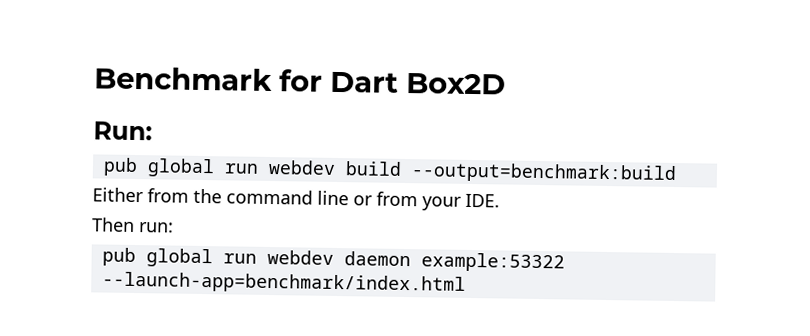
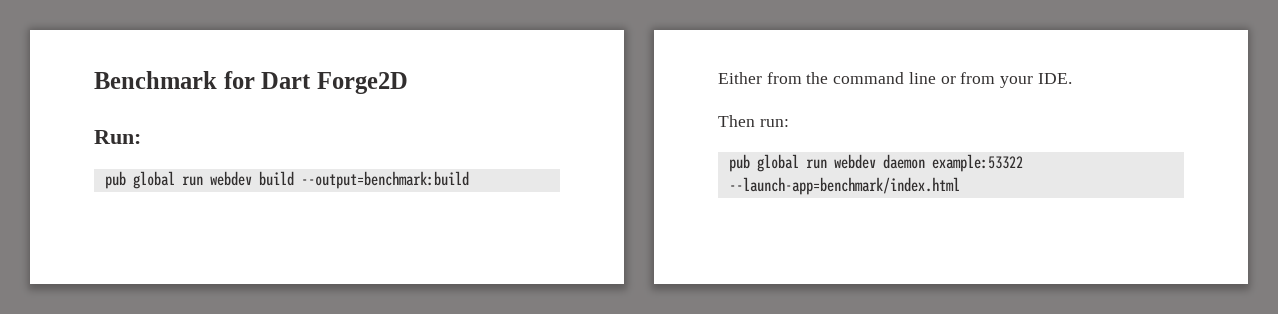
- Benchmark for Dart Box2D
+ Benchmark for Dart Forge2D

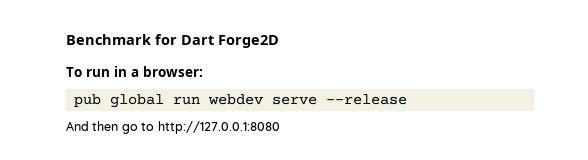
- Run:
- pub global run webdev build --output=benchmark:build
- Either from the command line or from your IDE.
- Then run:
- pub global run webdev daemon example:53322 --launch-app=benchmark/index.html
+ To run in a browser:
+ pub global run webdev serve --release
+ And then go to http://127.0.0.1:8080

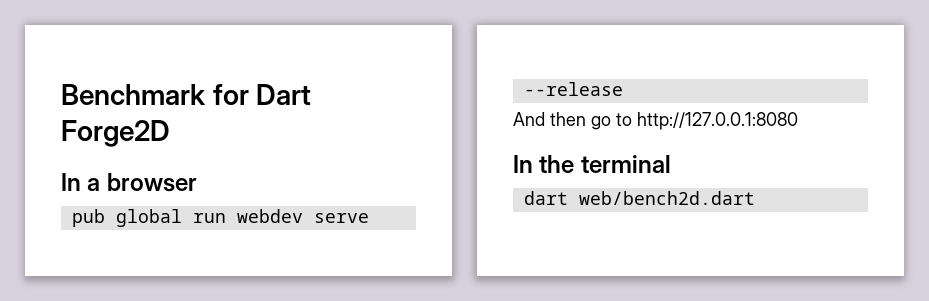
- To run in a browser:
+ In a browser
+ In the terminal
+ dart web/bench2d.dart

